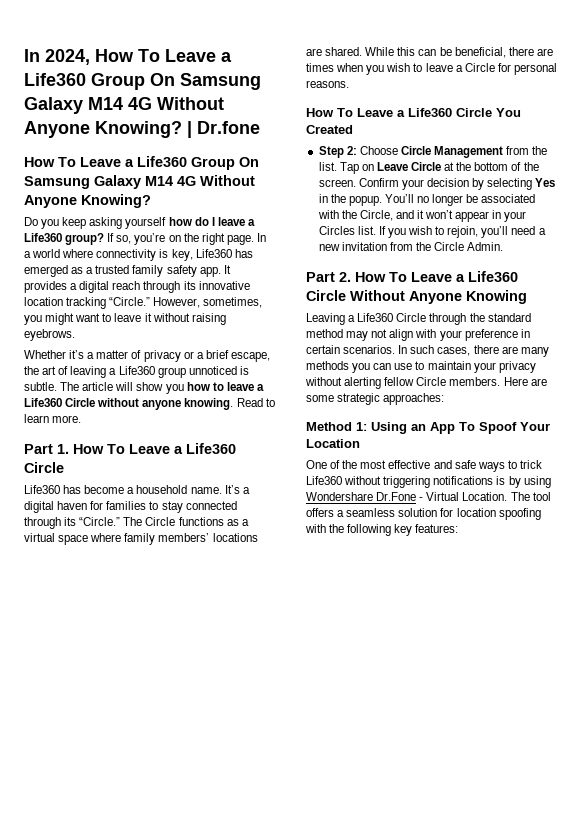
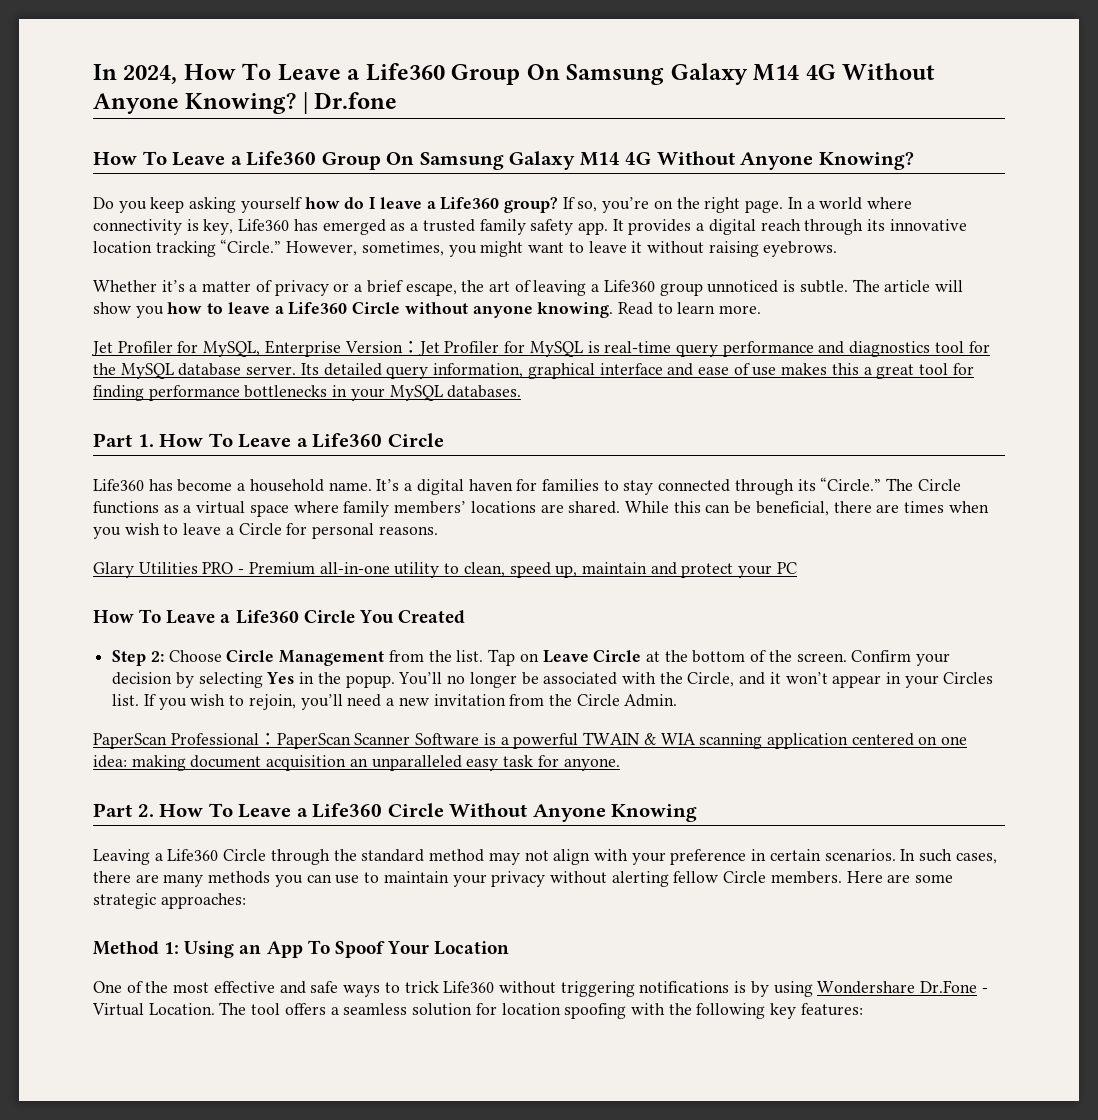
+ Jet Profiler for MySQL, Enterprise Version：Jet Profiler for MySQL is real-time query performance and diagnostics tool for the MySQL database server. Its detailed query information, graphical interface and ease of use makes this a great tool for finding performance bottlenecks in your MySQL databases.
+ Glary Utilities PRO - Premium all-in-one utility to clean, speed up, maintain and protect your PC
+ PaperScan Professional：PaperScan Scanner Software is a powerful TWAIN & WIA scanning application centered on one idea: making document acquisition an unparalleled easy task for anyone.

